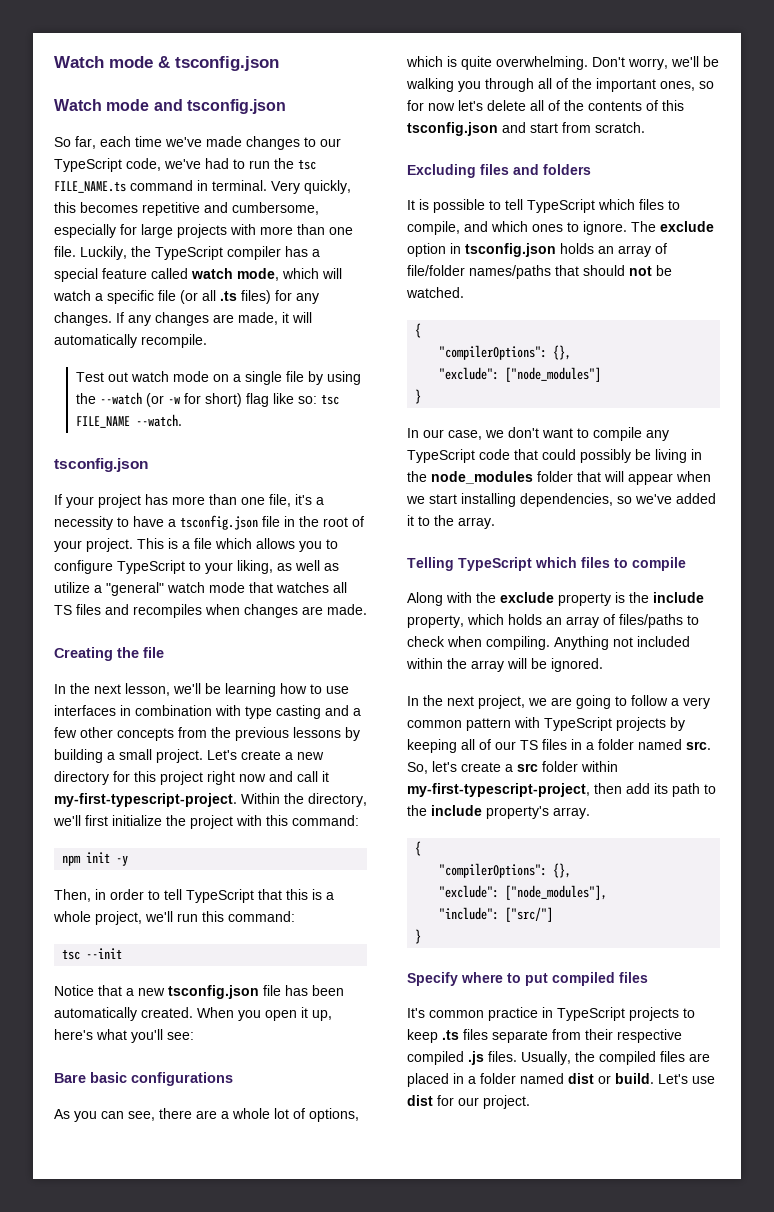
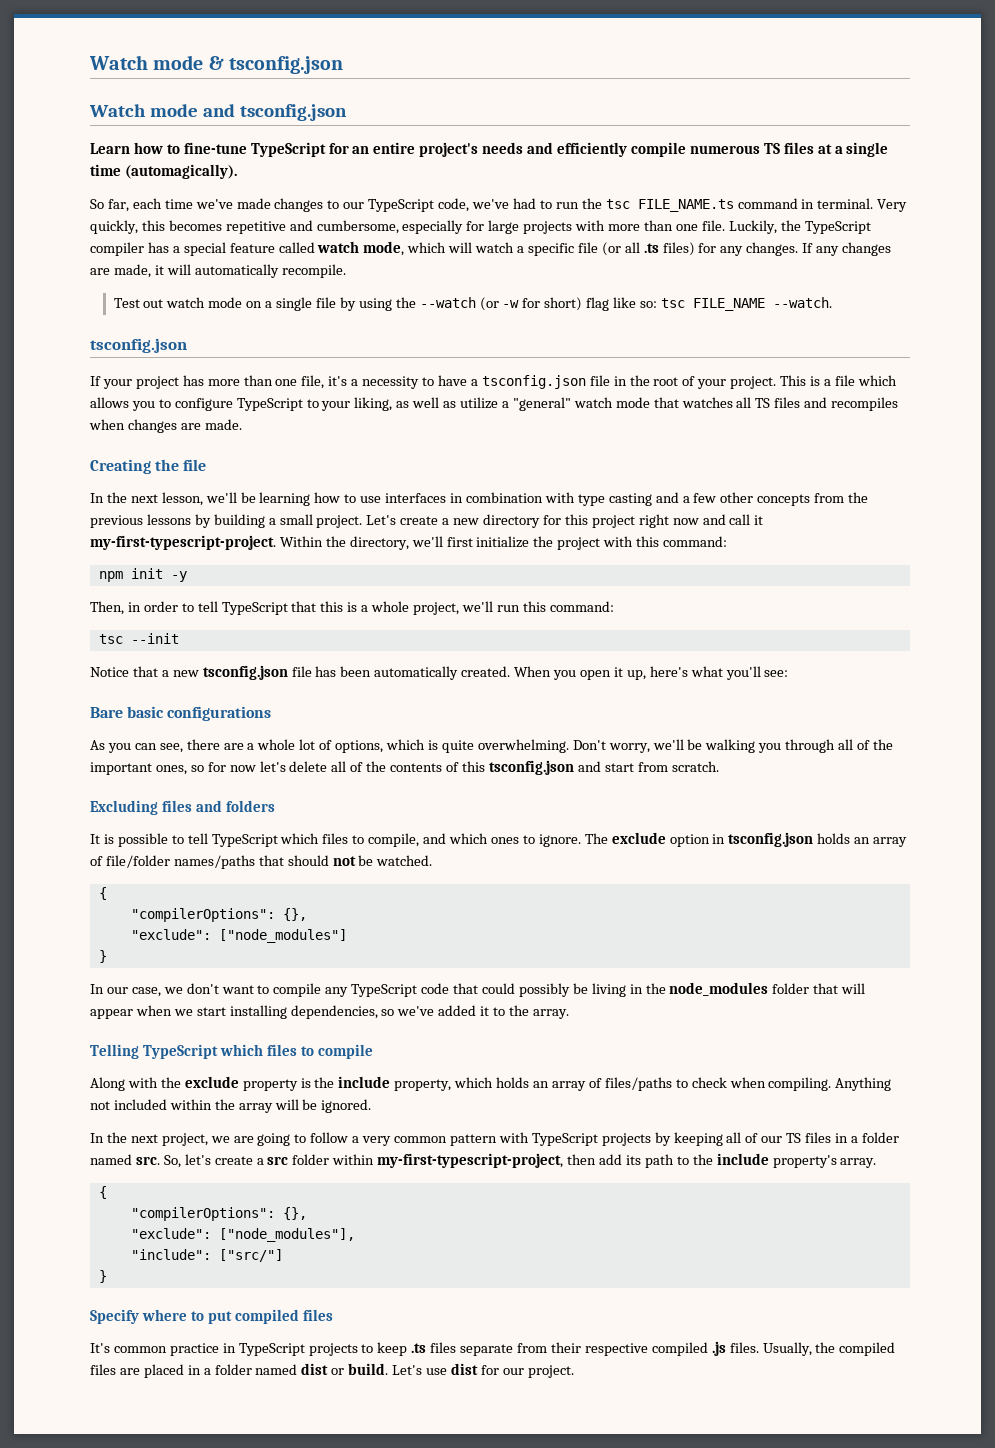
+ Learn how to fine-tune TypeScript for an entire project's needs and efficiently compile numerous TS files at a single time (automagically).

